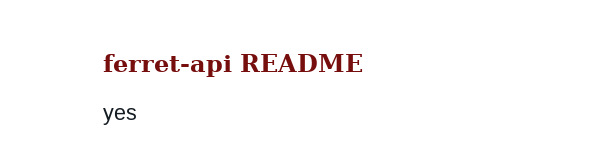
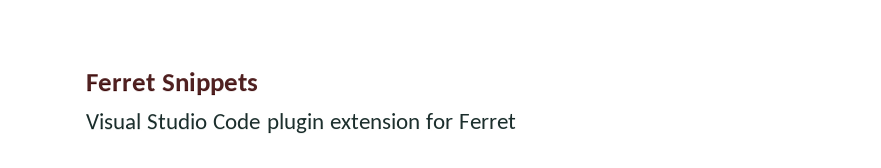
- ferret-api README
- yes
+ Ferret Snippets
+ Visual Studio Code plugin extension for Ferret

